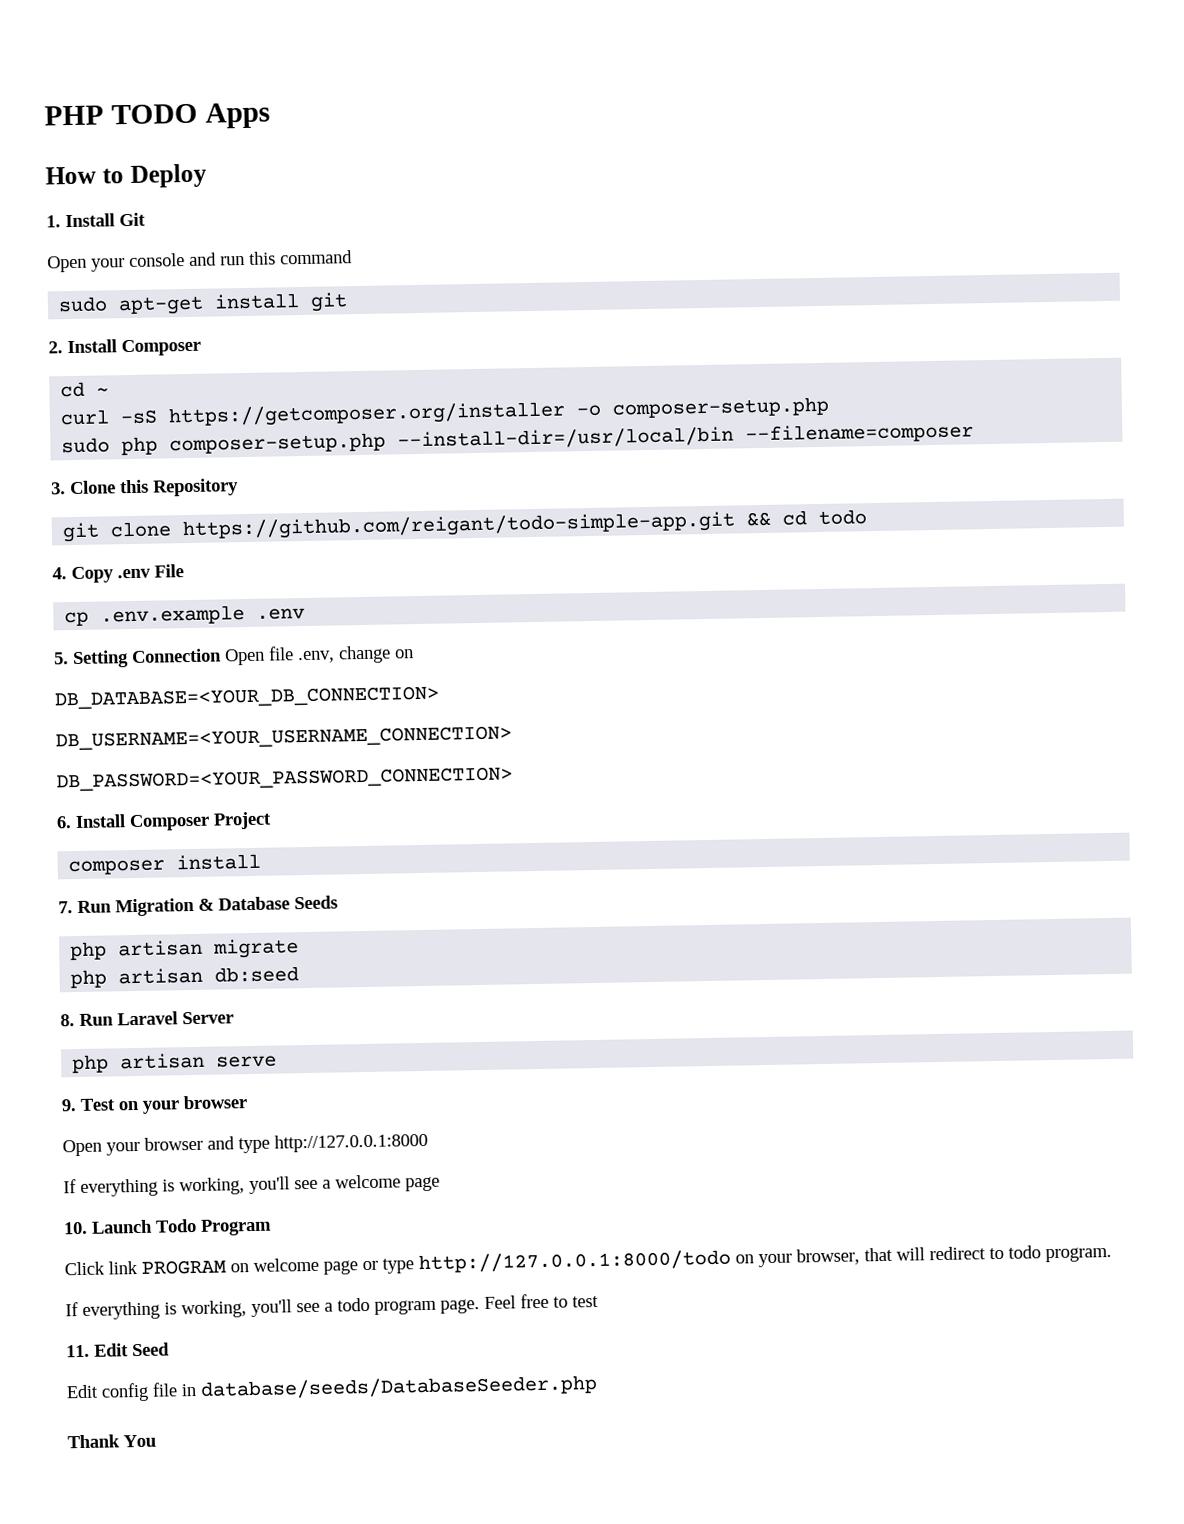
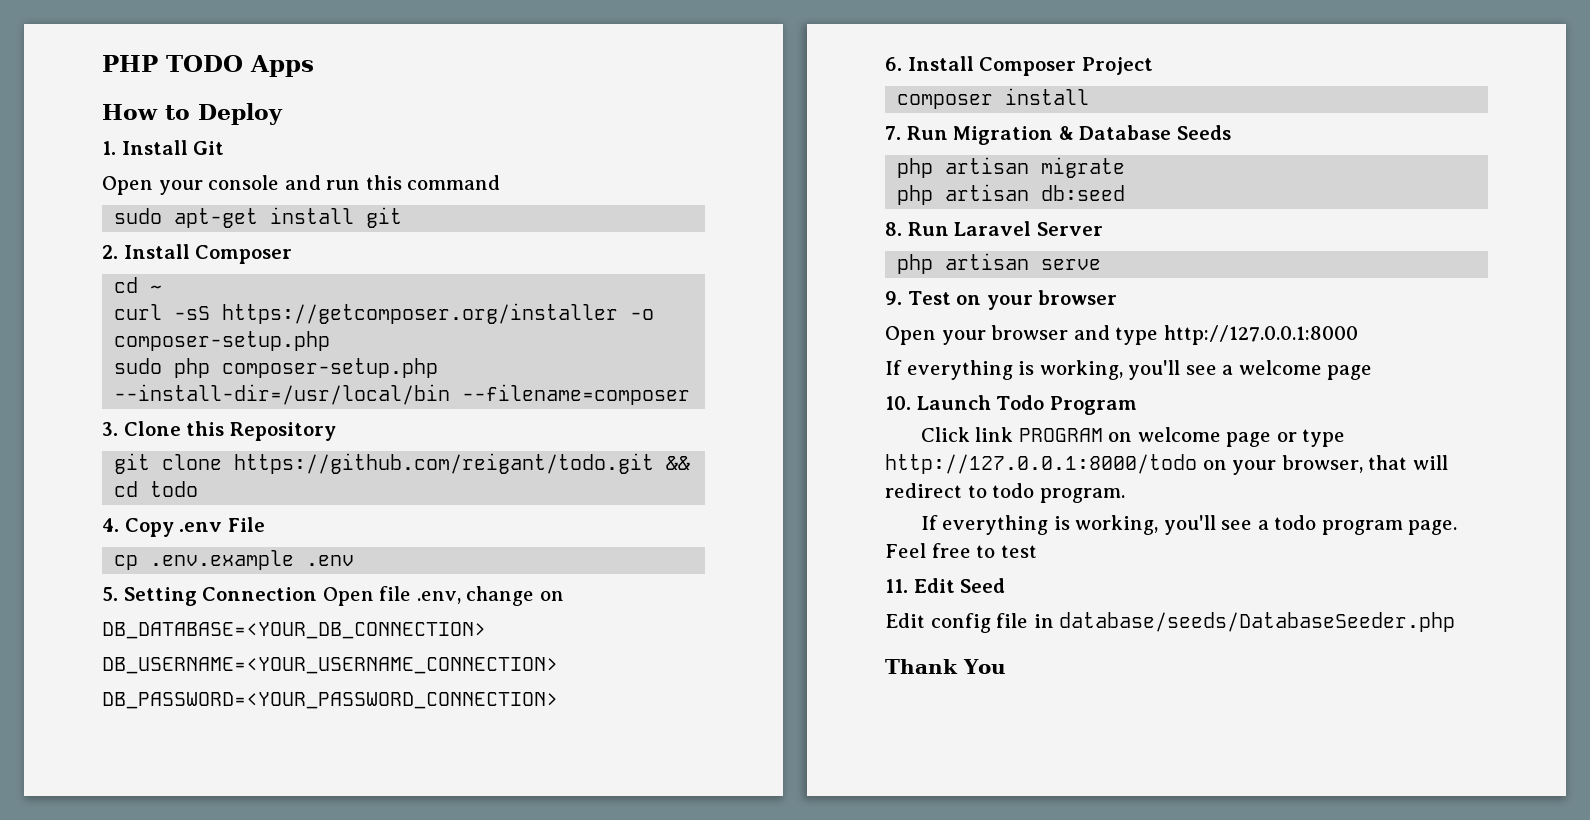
- git clone https://github.com/reigant/todo-simple-app.git && cd todo
+ git clone https://github.com/reigant/todo.git && cd todo

